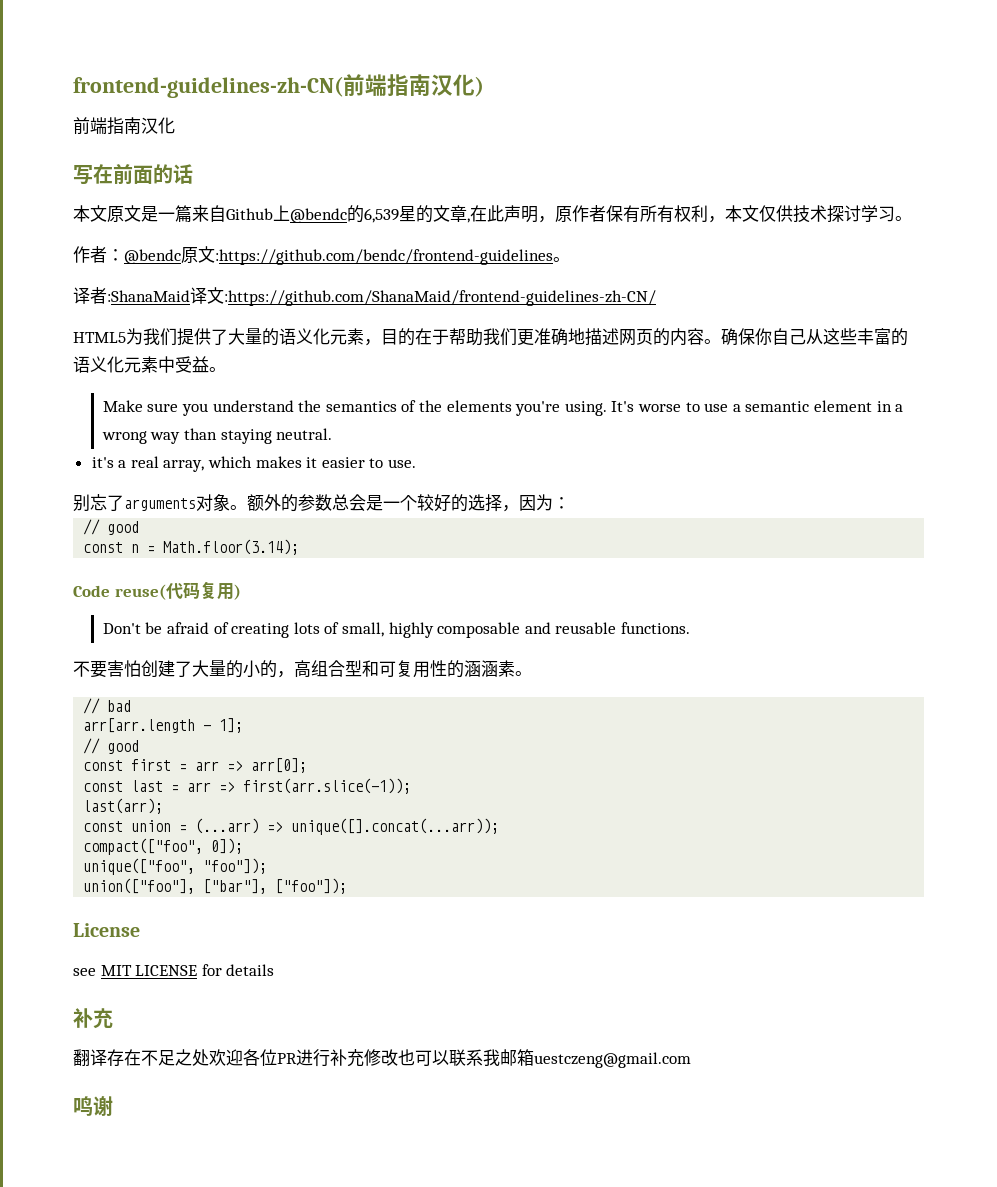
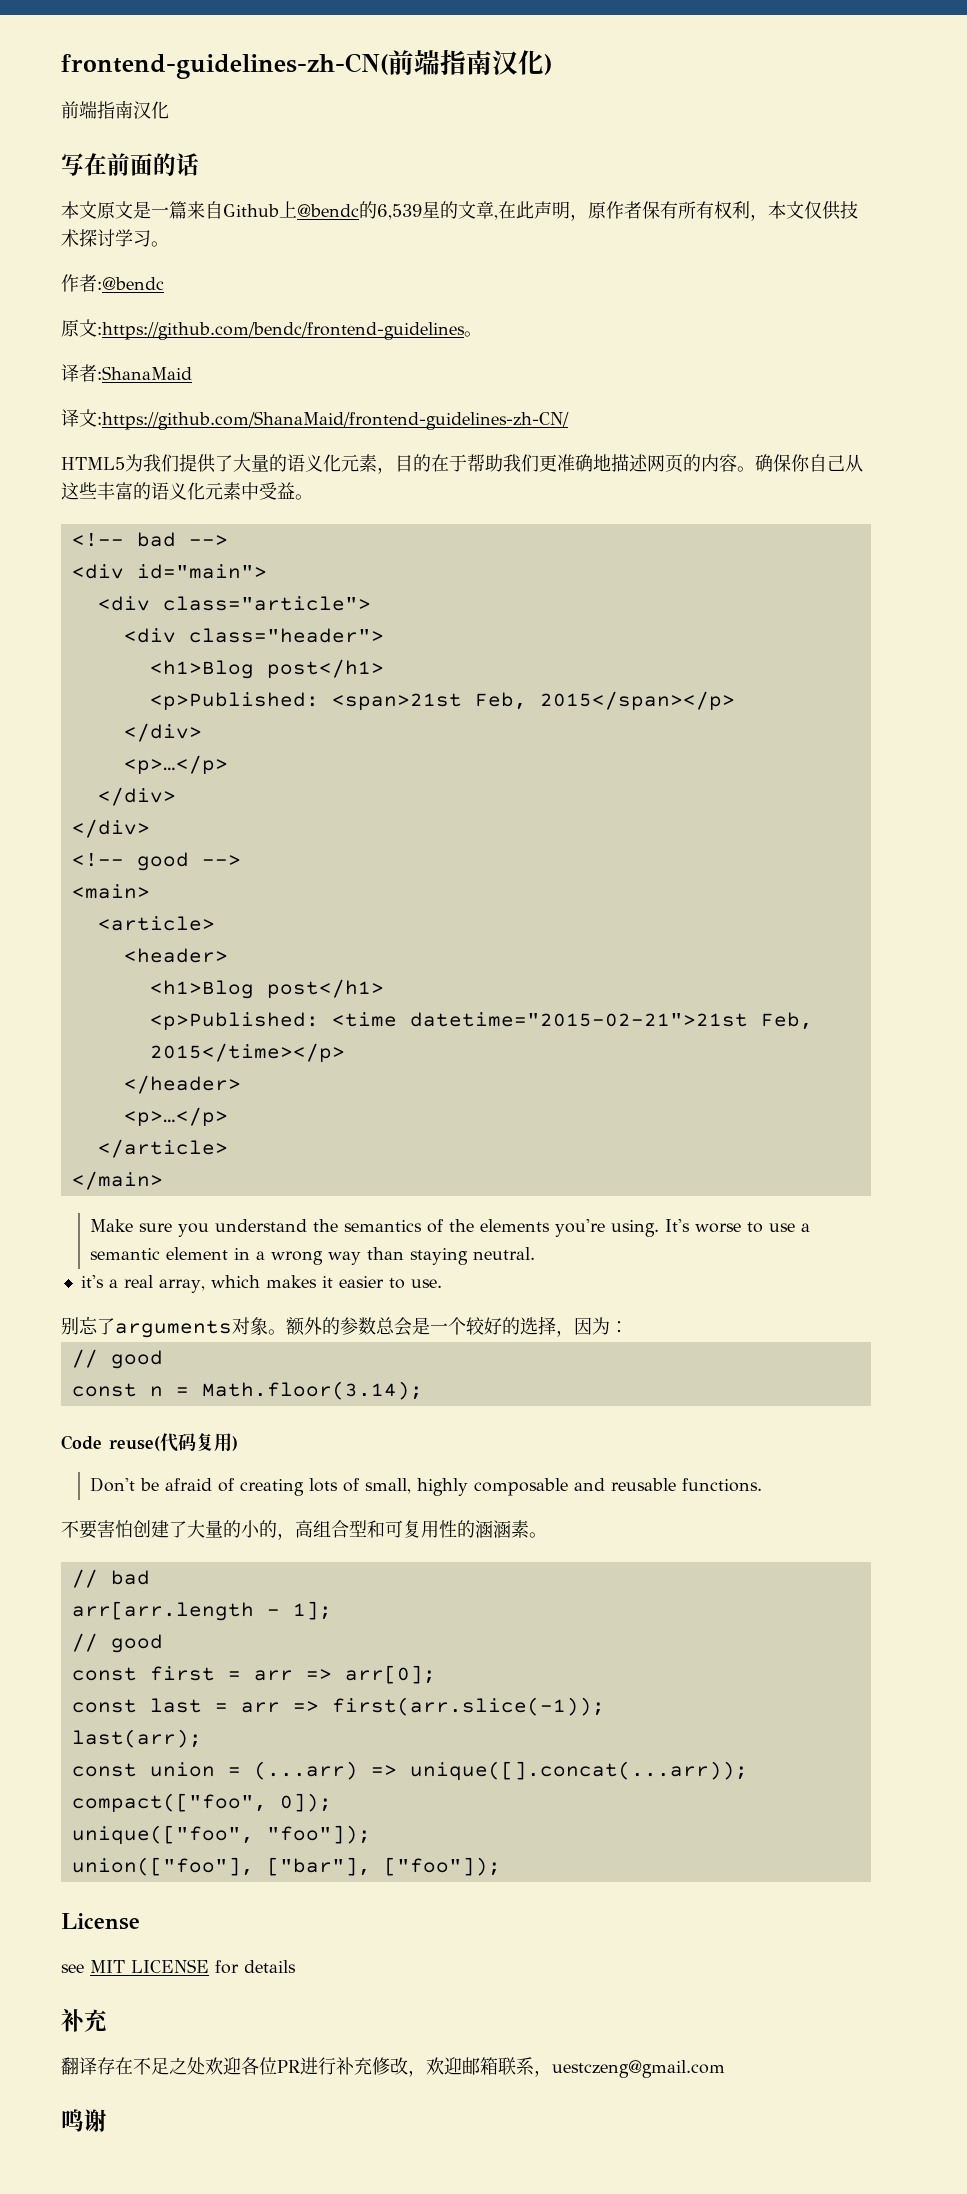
- 作者：@bendc原文:https://github.com/bendc/frontend-guidelines。
+ 作者:@bendc
+ 原文:https://github.com/bendc/frontend-guidelines。
- 译者:ShanaMaid译文:https://github.com/ShanaMaid/frontend-guidelines-zh-CN/
+ 译者:ShanaMaid
+ 译文:https://github.com/ShanaMaid/frontend-guidelines-zh-CN/
+ <!-- bad -->
+ <div id="main">
+ <div class="article">
+ <div class="header">
+ <h1>Blog post</h1>
+ <p>Published: <span>21st Feb, 2015</span></p>
+ </div>
+ <p>…</p>
+ </div>
+ </div>
+ <!-- good -->
+ <main>
+ <article>
+ <header>
+ <h1>Blog post</h1>
+ <p>Published: <time datetime="2015-02-21">21st Feb, 2015</time></p>
+ </header>
+ <p>…</p>
+ </article>
+ </main>
- 翻译存在不足之处欢迎各位PR进行补充修改也可以联系我邮箱uestczeng@gmail.com
+ 翻译存在不足之处欢迎各位PR进行补充修改，欢迎邮箱联系，uestczeng@gmail.com

